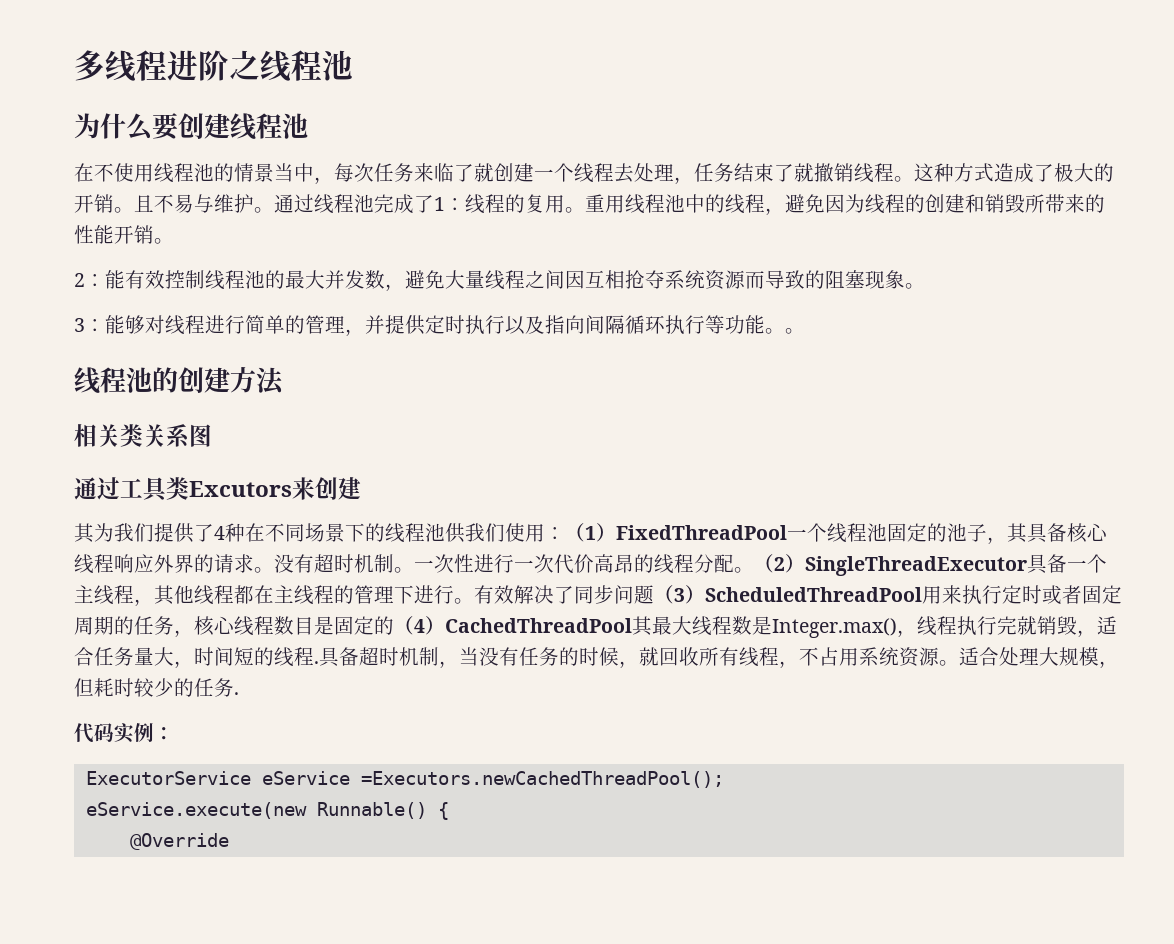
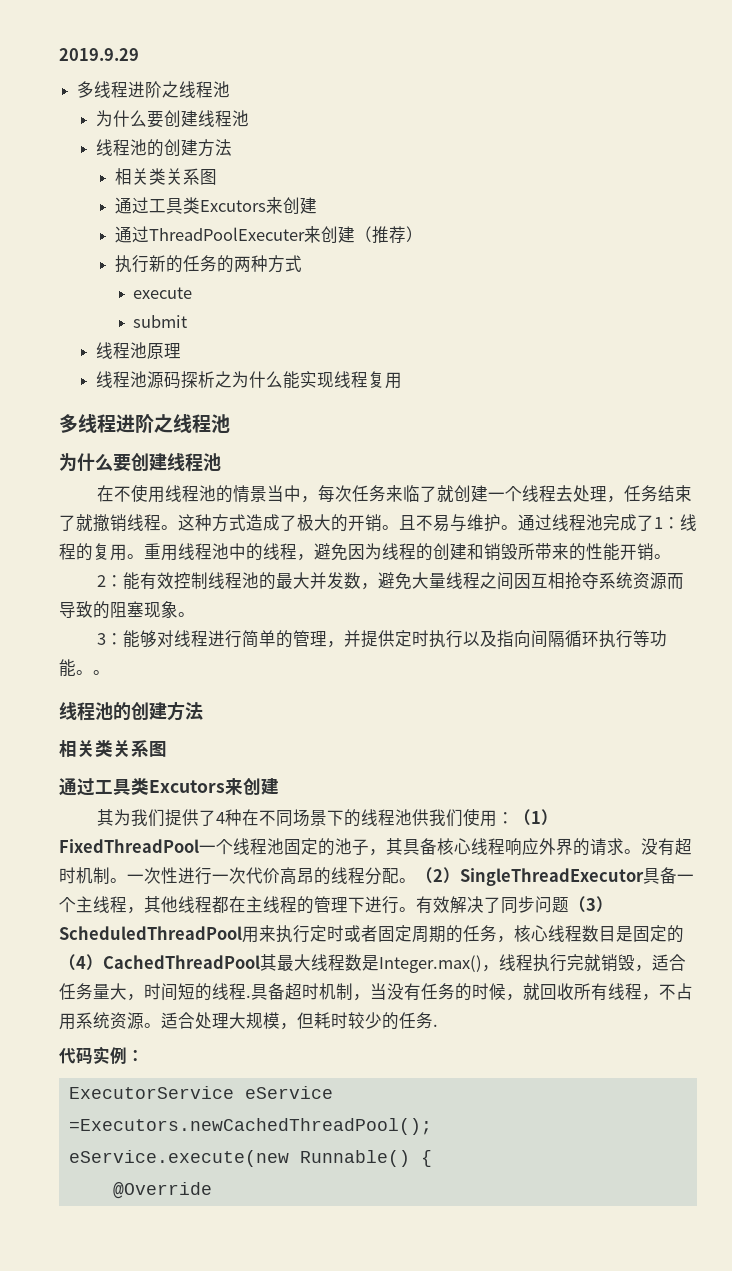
+ 2019.9.29
+ 多线程进阶之线程池
+ 为什么要创建线程池
+ 线程池的创建方法
+ 相关类关系图
+ 通过工具类Excutors来创建
+ 通过ThreadPoolExecuter来创建（推荐）
+ 执行新的任务的两种方式
+ execute
+ submit
+ 线程池原理
+ 线程池源码探析之为什么能实现线程复用

